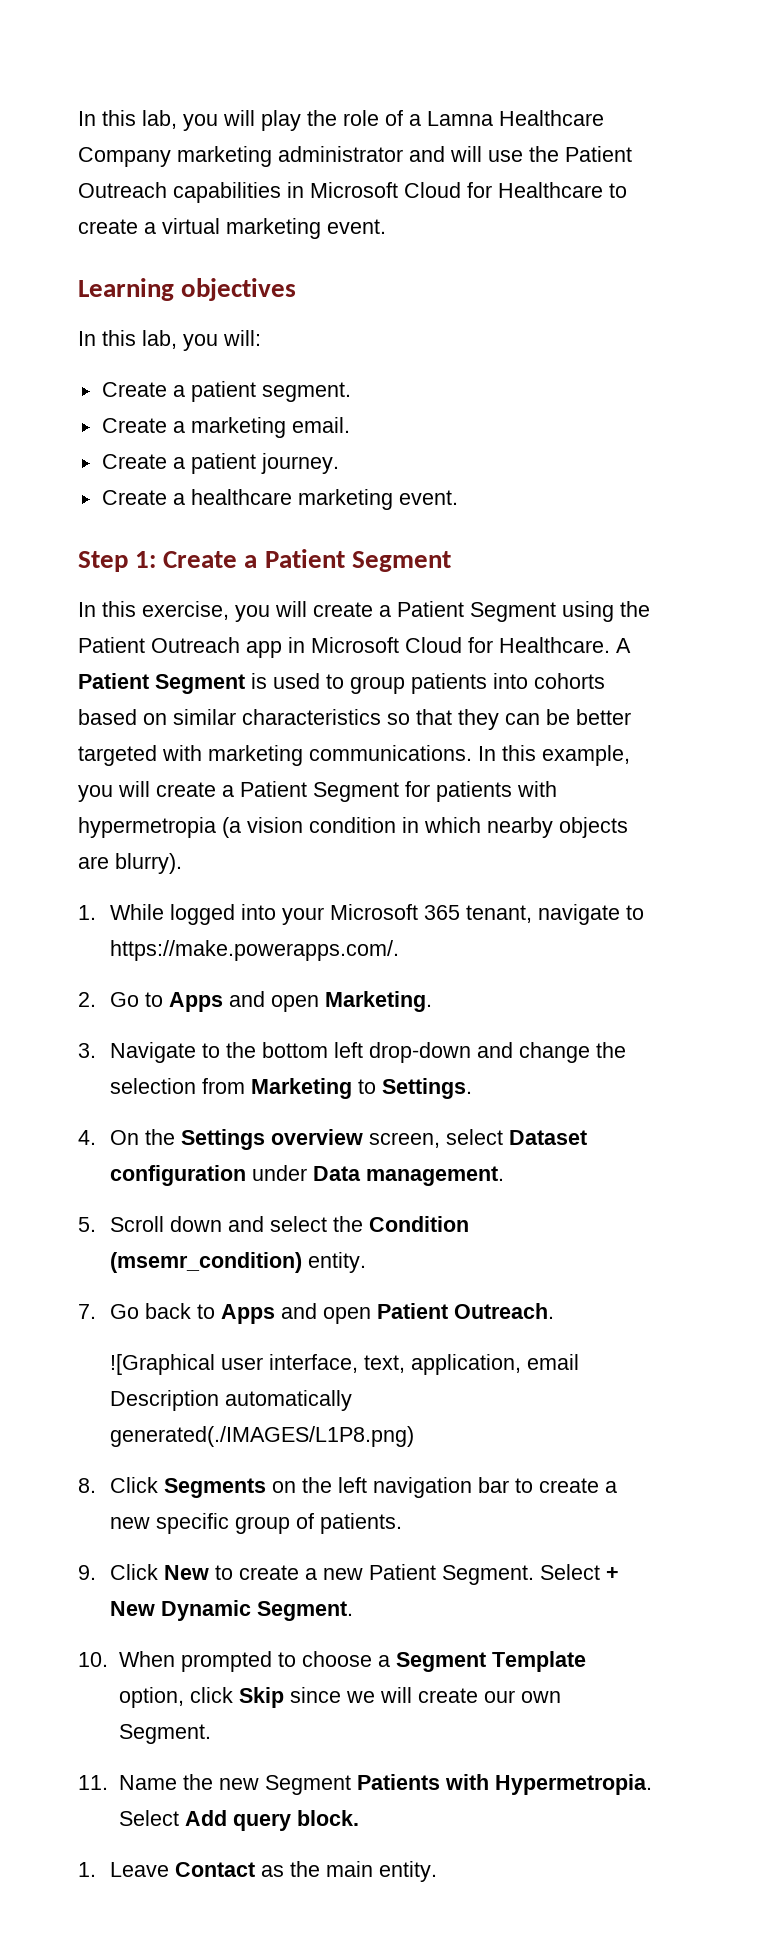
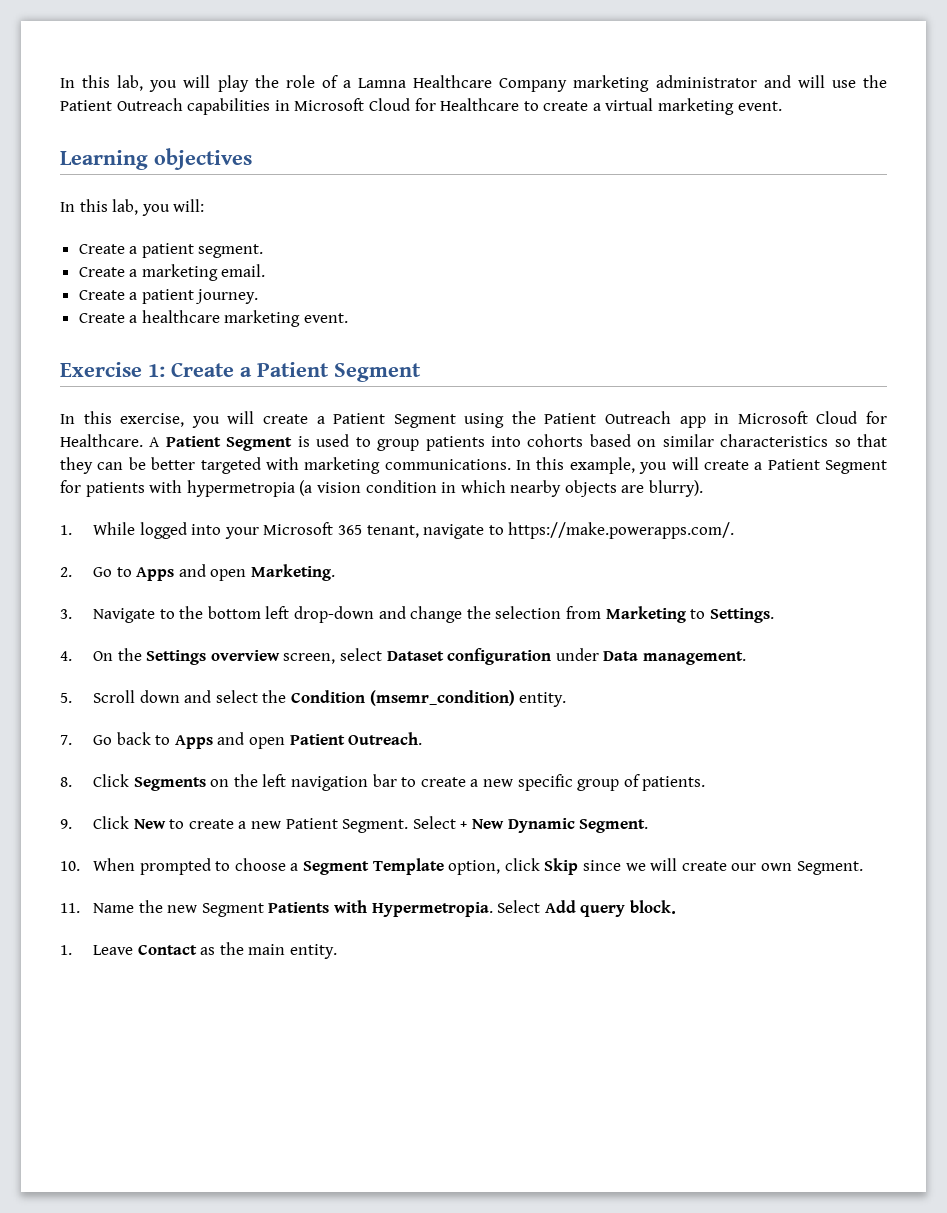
- Step 1: Create a Patient Segment
+ Exercise 1: Create a Patient Segment
- ![Graphical user interface, text, application, email Description automatically generated(./IMAGES/L1P8.png)

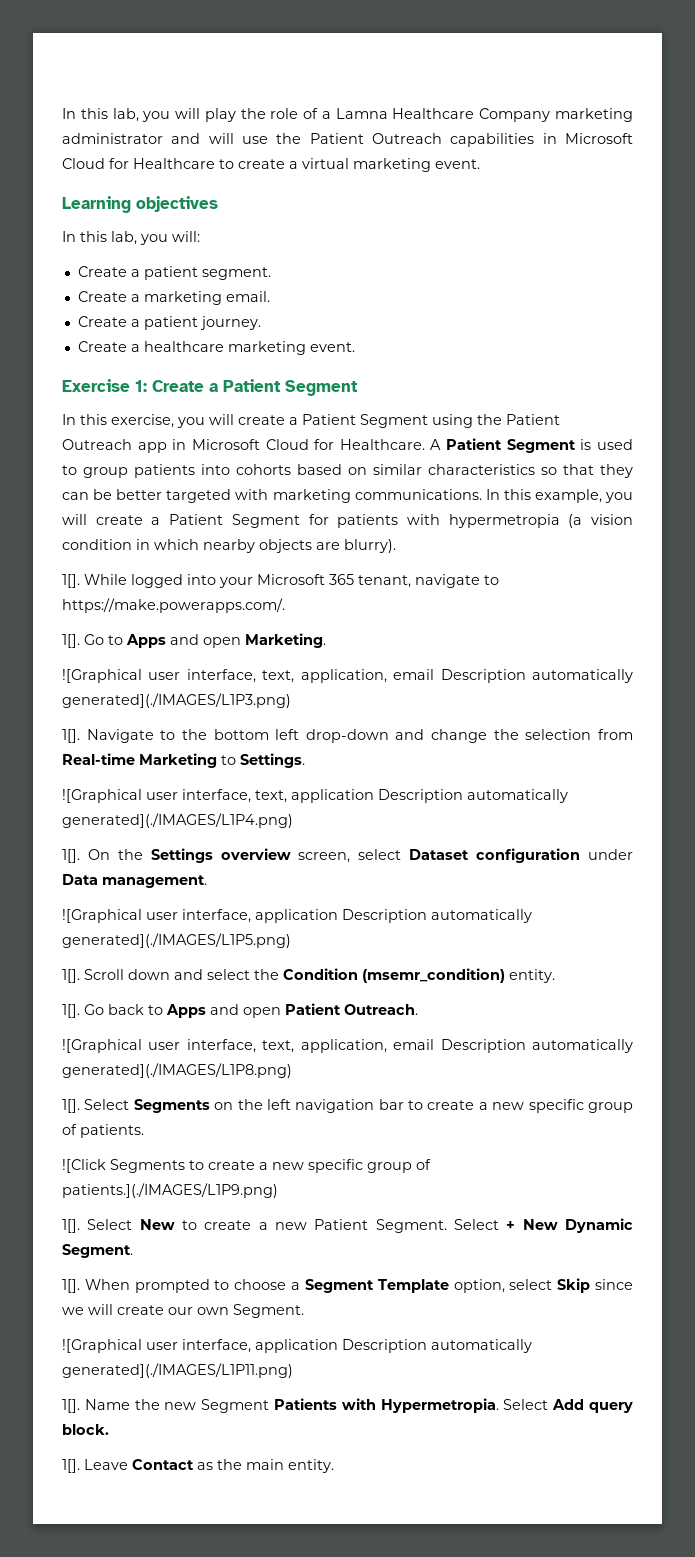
- 1. While logged into your Microsoft 365 tenant, navigate to https://make.powerapps.com/.
+ 1[]. While logged into your Microsoft 365 tenant, navigate to https://make.powerapps.com/.
- 2. Go to Apps and open Marketing.
+ 1[]. Go to Apps and open Marketing.
- 3. Navigate to the bottom left drop-down and change the selection from Marketing to Settings.
+ ![Graphical user interface, text, application, email Description automatically generated](./IMAGES/L1P3.png)
+ 1[]. Navigate to the bottom left drop-down and change the selection from Real-time Marketing to Settings.
- 4. On the Settings overview screen, select Dataset configuration under Data management.
+ ![Graphical user interface, text, application Description automatically generated](./IMAGES/L1P4.png)
+ 1[]. On the Settings overview screen, select Dataset configuration under Data management.
- 5. Scroll down and select the Condition (msemr_condition) entity.
+ ![Graphical user interface, application Description automatically generated](./IMAGES/L1P5.png)
+ 1[]. Scroll down and select the Condition (msemr_condition) entity.
- 7. Go back to Apps and open Patient Outreach.
+ 1[]. Go back to Apps and open Patient Outreach.
- 8. Click Segments on the left navigation bar to create a new specific group of patients.
+ ![Graphical user interface, text, application, email Description automatically generated](./IMAGES/L1P8.png)
+ 1[]. Select Segments on the left navigation bar to create a new specific group of patients.
- 9. Click New to create a new Patient Segment.
+ ![Click Segments to create a new specific group of patients.](./IMAGES/L1P9.png)
+ 1[]. Select New to create a new Patient Segment.
- 10. When prompted to choose a Segment Template option, click Skip since we will create our own Segment.
+ 1[]. When prompted to choose a Segment Template option, select Skip since we will create our own Segment.
- 11. Name the new Segment Patients with Hypermetropia.
+ ![Graphical user interface, application Description automatically generated](./IMAGES/L1P11.png)
+ 1[]. Name the new Segment Patients with Hypermetropia.
- 1. Leave Contact as the main entity.
+ 1[]. Leave Contact as the main entity.

